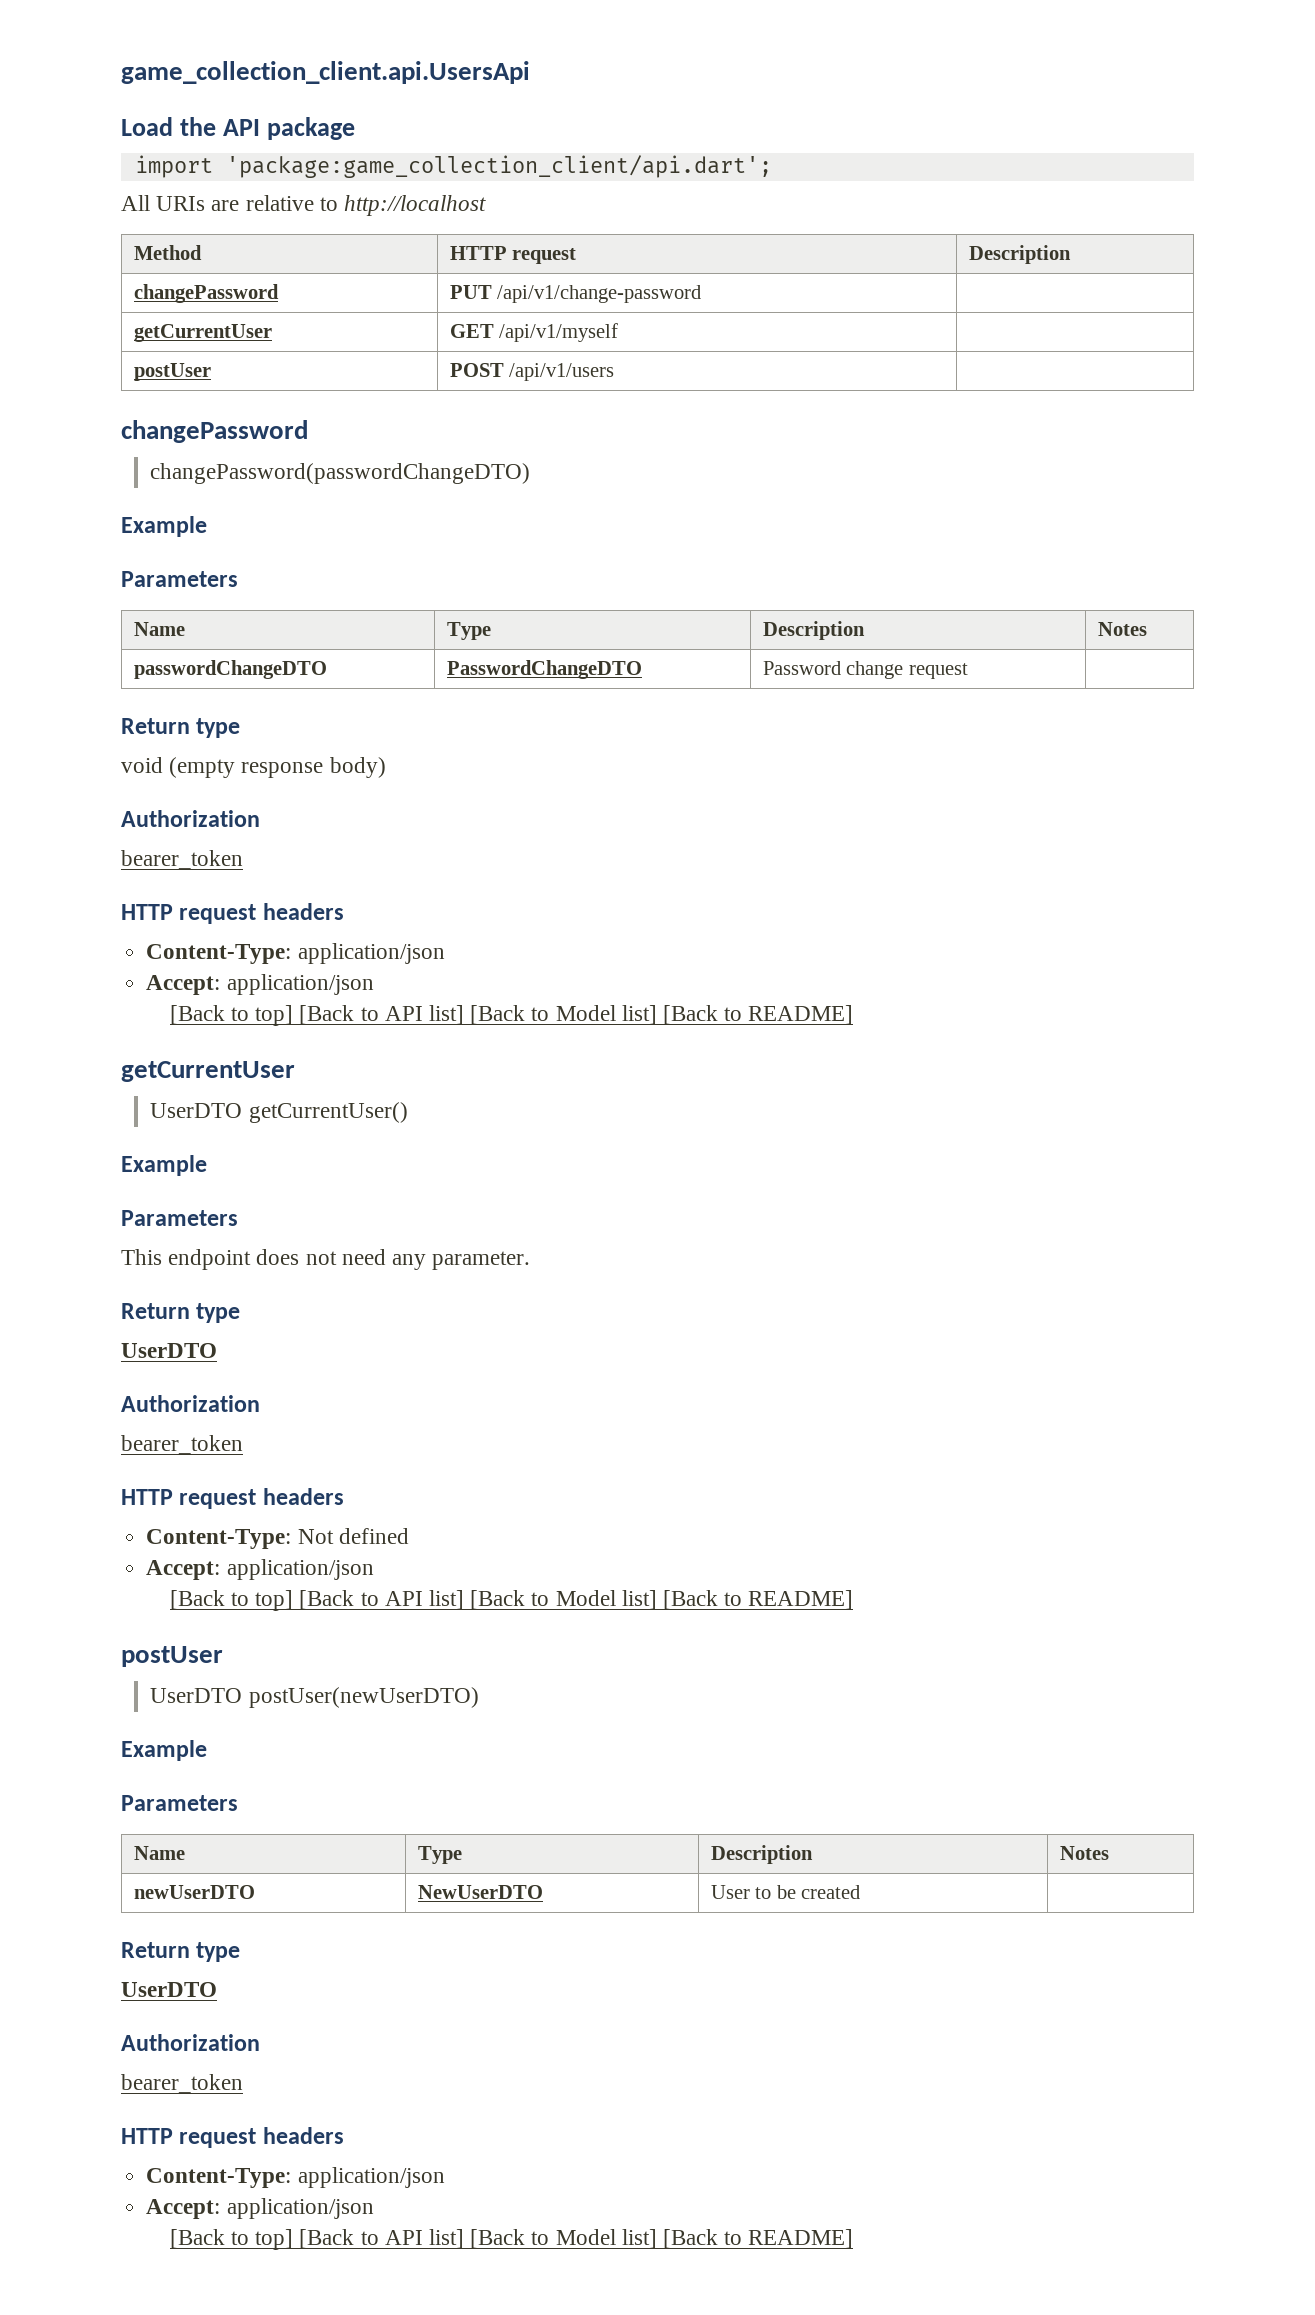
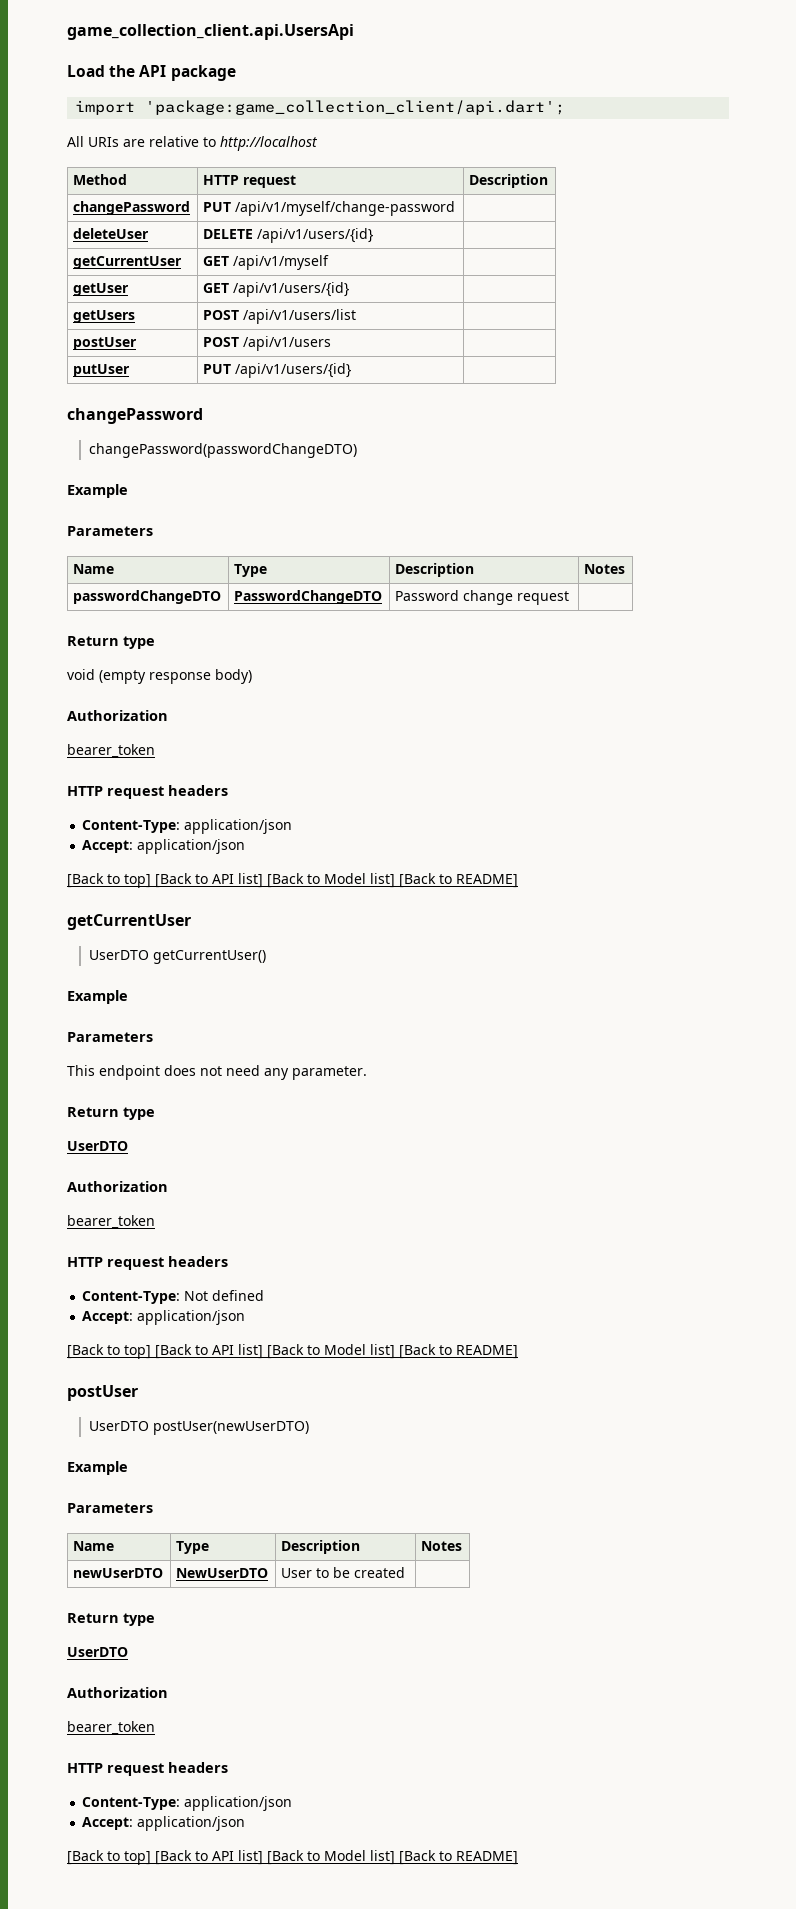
- changePassword | PUT /api/v1/change-password |
+ changePassword | PUT /api/v1/myself/change-password |
+ deleteUser | DELETE /api/v1/users/{id} |
+ getUser | GET /api/v1/users/{id} |
+ getUsers | POST /api/v1/users/list |
+ putUser | PUT /api/v1/users/{id} |

